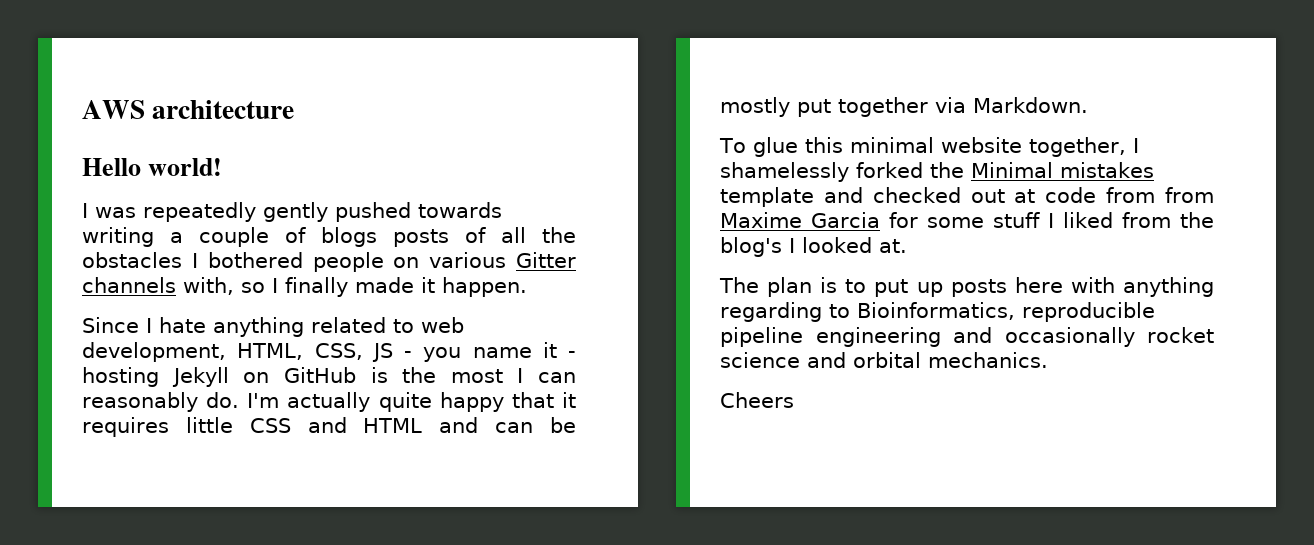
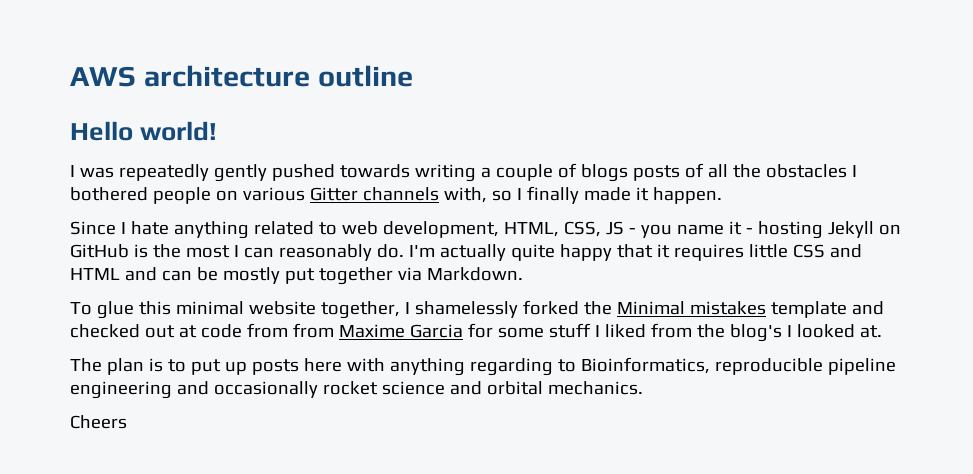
- AWS architecture
+ AWS architecture outline

